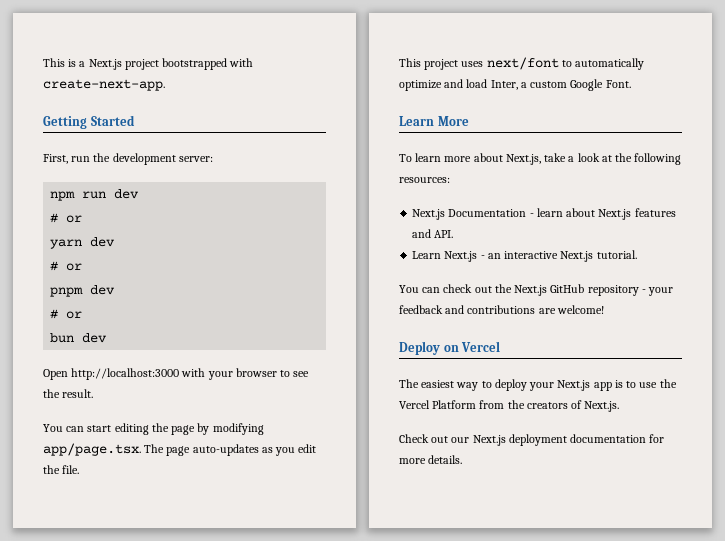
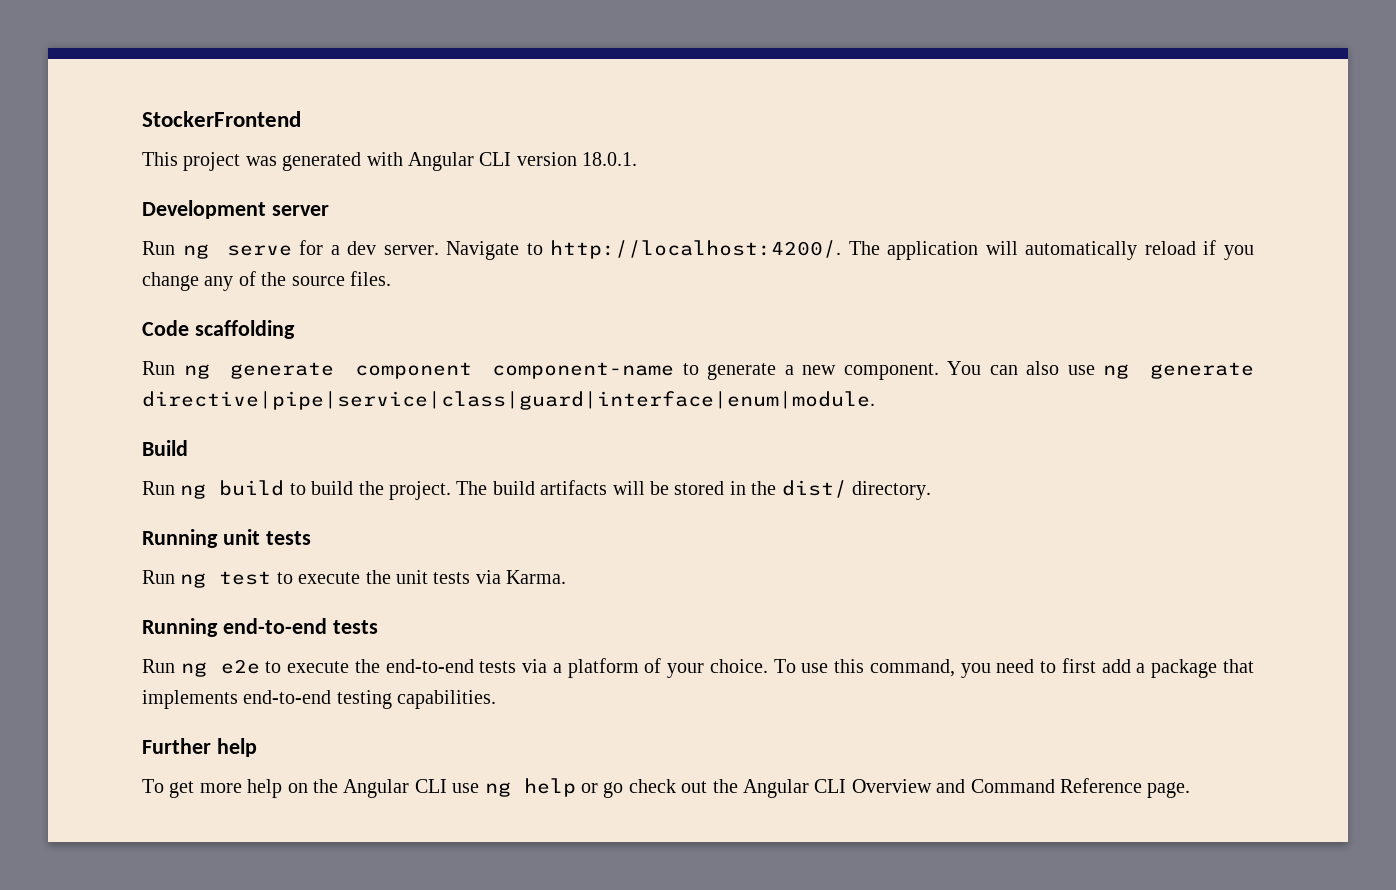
- This is a Next.js project bootstrapped with create-next-app.
- Getting Started
- First, run the development server:
- npm run dev
- # or
- yarn dev
- # or
- pnpm dev
- # or
- bun dev
- Open http://localhost:3000 with your browser to see the result.
- You can start editing the page by modifying app/page.tsx. The page auto-updates as you edit the file.
- This project uses next/font to automatically optimize and load Inter, a custom Google Font.
- Learn More
- To learn more about Next.js, take a look at the following resources:
- Next.js Documentation - learn about Next.js features and API.
- Learn Next.js - an interactive Next.js tutorial.
- You can check out the Next.js GitHub repository - your feedback and contributions are welcome!
- Deploy on Vercel
- The easiest way to deploy your Next.js app is to use the Vercel Platform from the creators of Next.js.
- Check out our Next.js deployment documentation for more details.
+ StockerFrontend
+ This project was generated with Angular CLI version 18.0.1.
+ Development server
+ Run ng serve for a dev server. Navigate to http://localhost:4200/. The application will automatically reload if you change any of the source files.
+ Code scaffolding
+ Run ng generate component component-name to generate a new component. You can also use ng generate directive|pipe|service|class|guard|interface|enum|module.
+ Build
+ Run ng build to build the project. The build artifacts will be stored in the dist/ directory.
+ Running unit tests
+ Run ng test to execute the unit tests via Karma.
+ Running end-to-end tests
+ Run ng e2e to execute the end-to-end tests via a platform of your choice. To use this command, you need to first add a package that implements end-to-end testing capabilities.
+ Further help
+ To get more help on the Angular CLI use ng help or go check out the Angular CLI Overview and Command Reference page.

